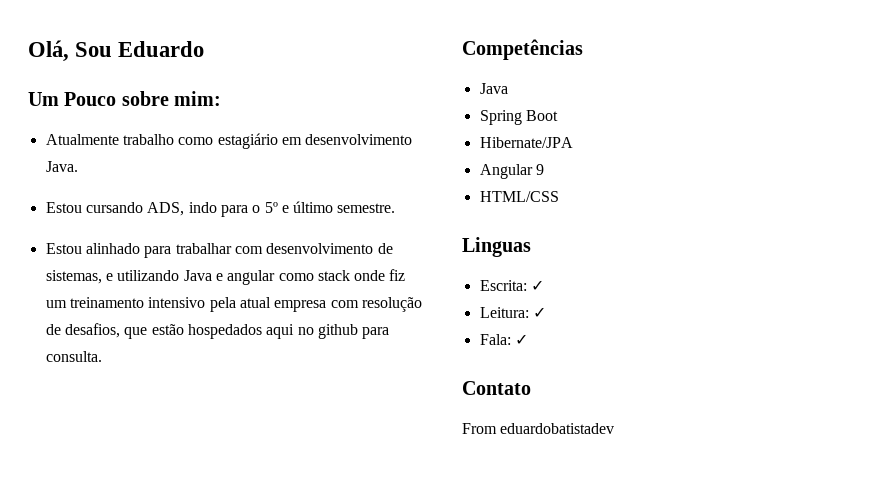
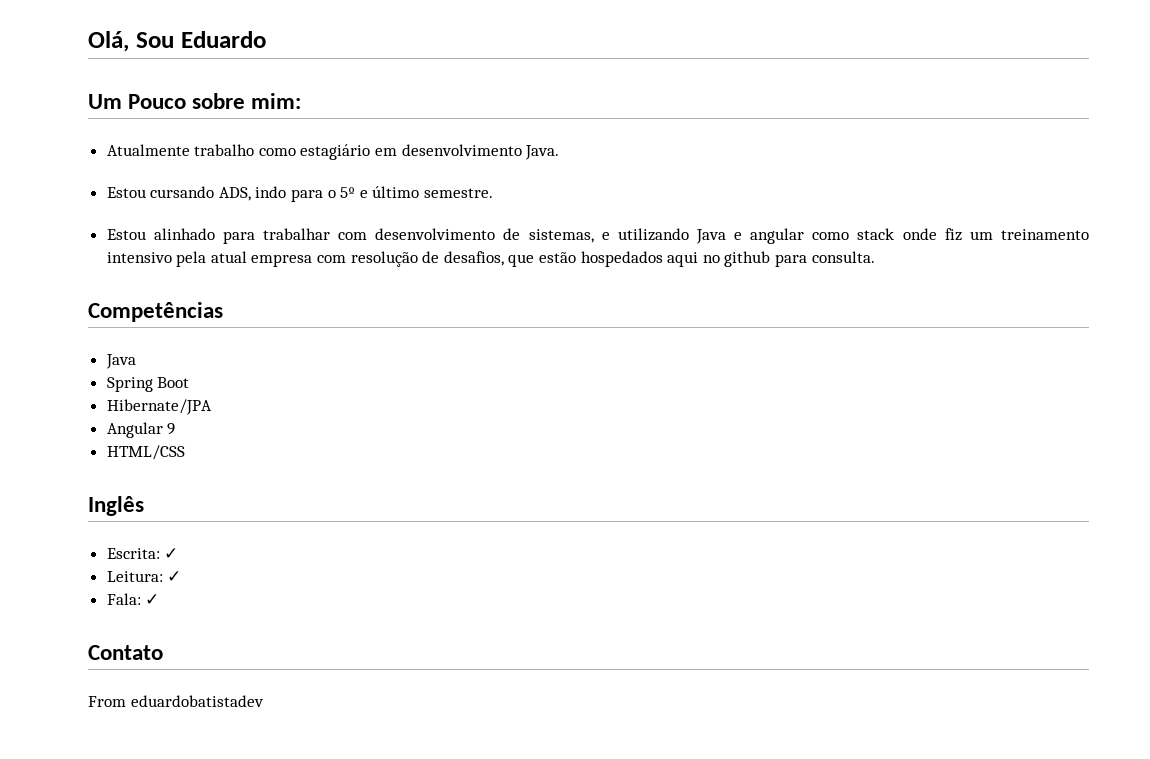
- Linguas
+ Inglês

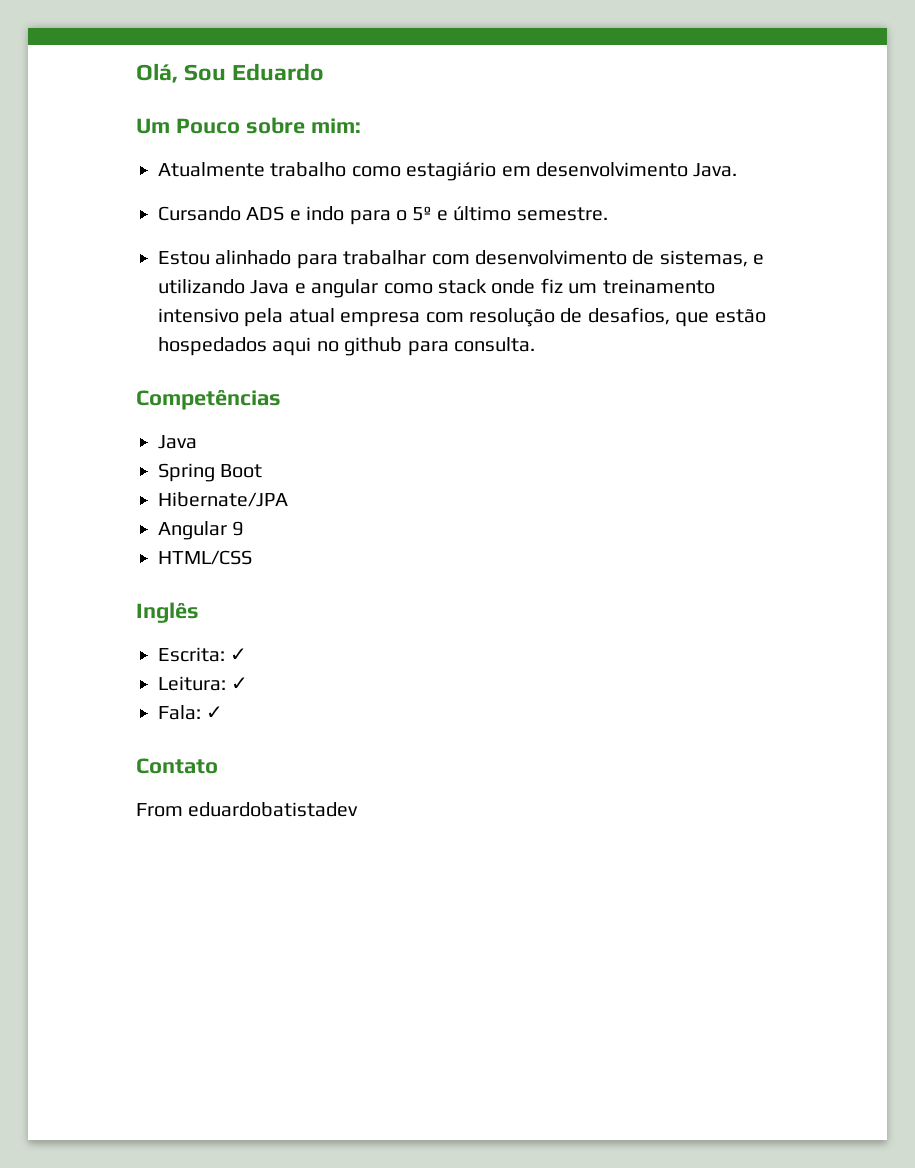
- Estou cursando ADS, indo para o 5º e último semestre.
+ Cursando ADS e indo para o 5º e último semestre.

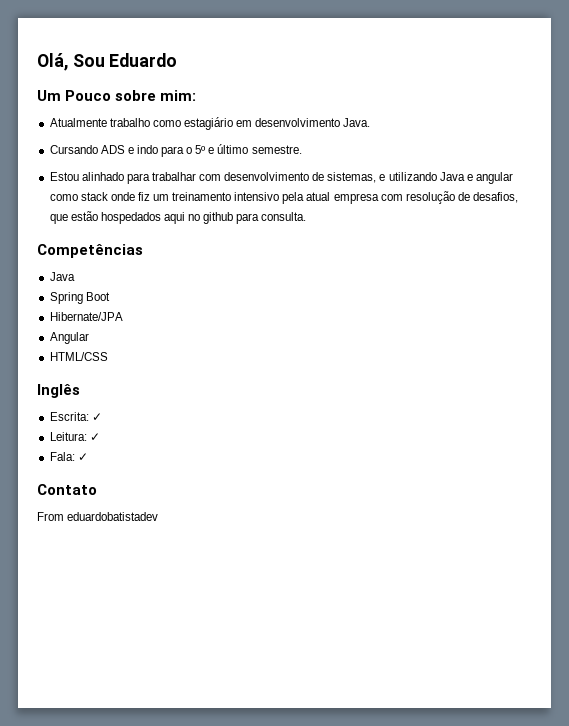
- Angular 9
+ Angular

